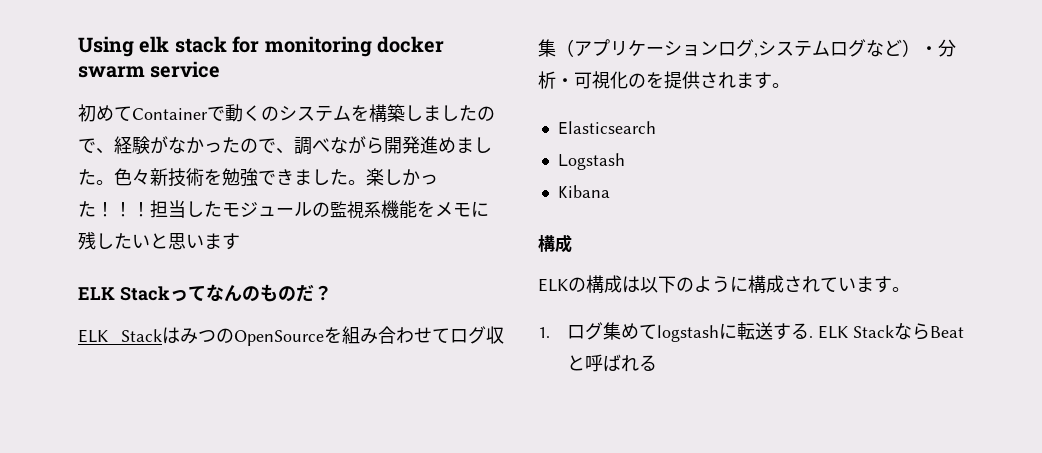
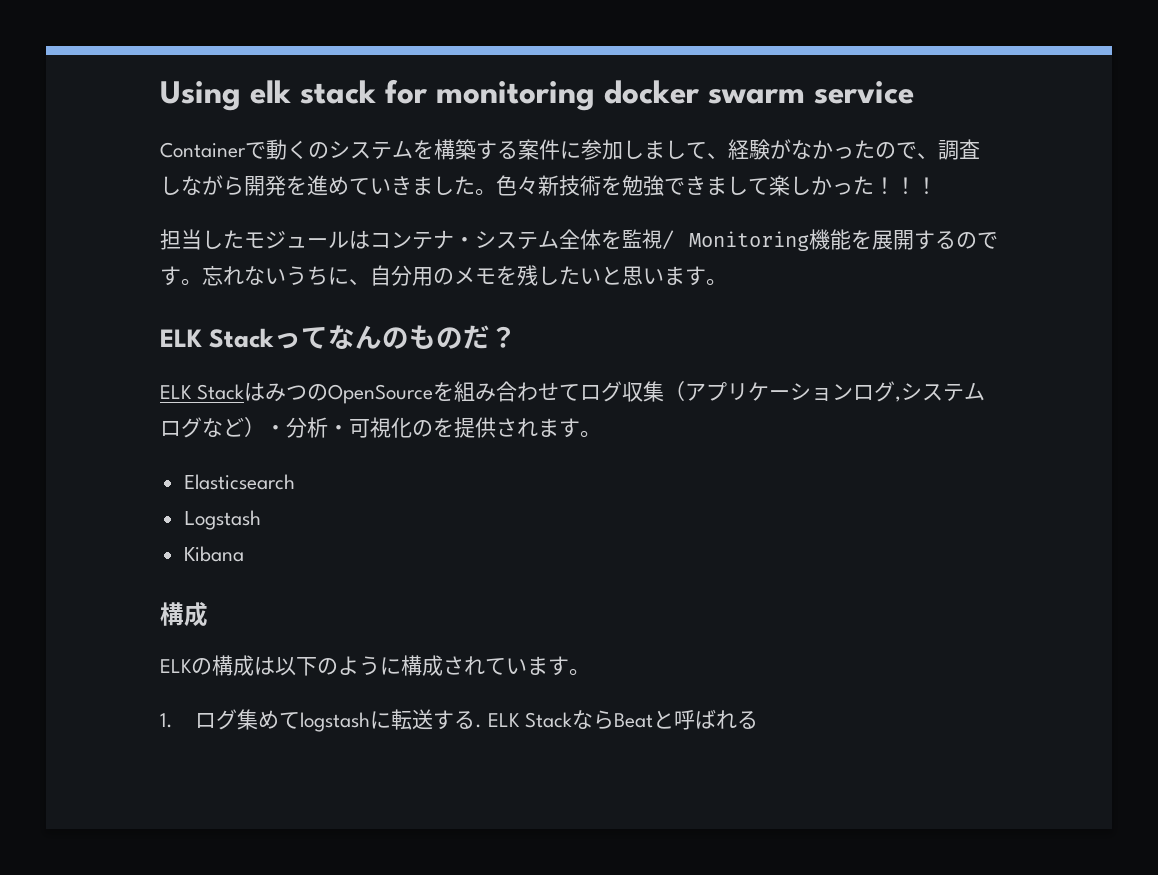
- 初めてContainerで動くのシステムを構築しましたので、経験がなかったので、調べながら開発進めました。
+ Containerで動くのシステムを構築する案件に参加しまして、経験がなかったので、調査しながら開発を進めていきました。
- 色々新技術を勉強できました。楽しかった！！！担当したモジュールの監視系機能をメモに残したいと思います
+ 色々新技術を勉強できまして楽しかった！！！
+ 担当したモジュールはコンテナ・システム全体を監視/ Monitoring機能を展開するのです。忘れないうちに、自分用のメモを残したいと思います。

